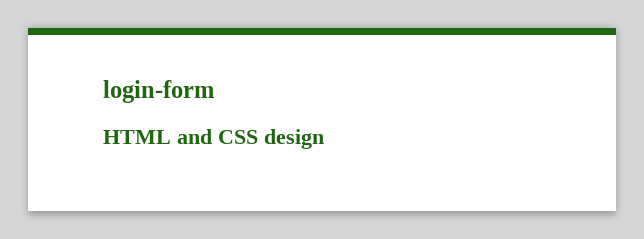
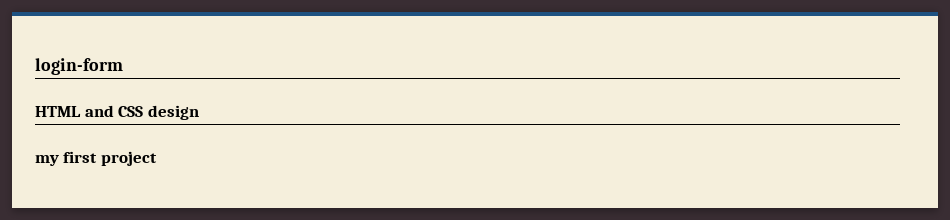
+ my first project

